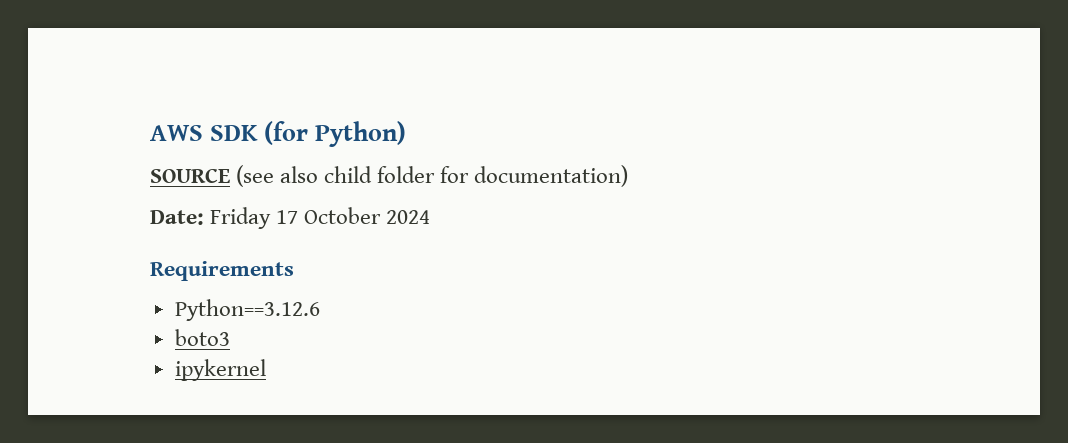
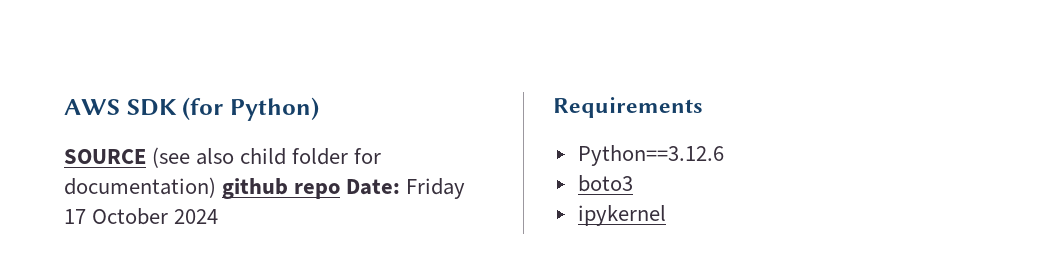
- SOURCE (see also child folder for documentation)
- Date: Friday 17 October 2024
+ SOURCE (see also child folder for documentation) github repo Date: Friday 17 October 2024

